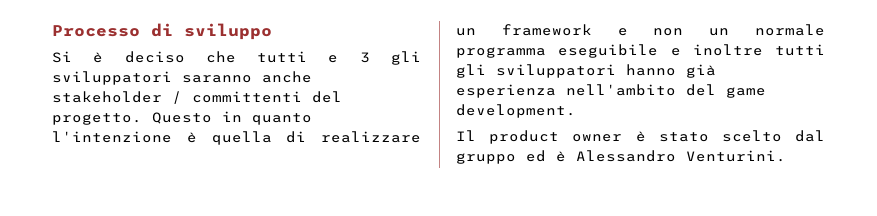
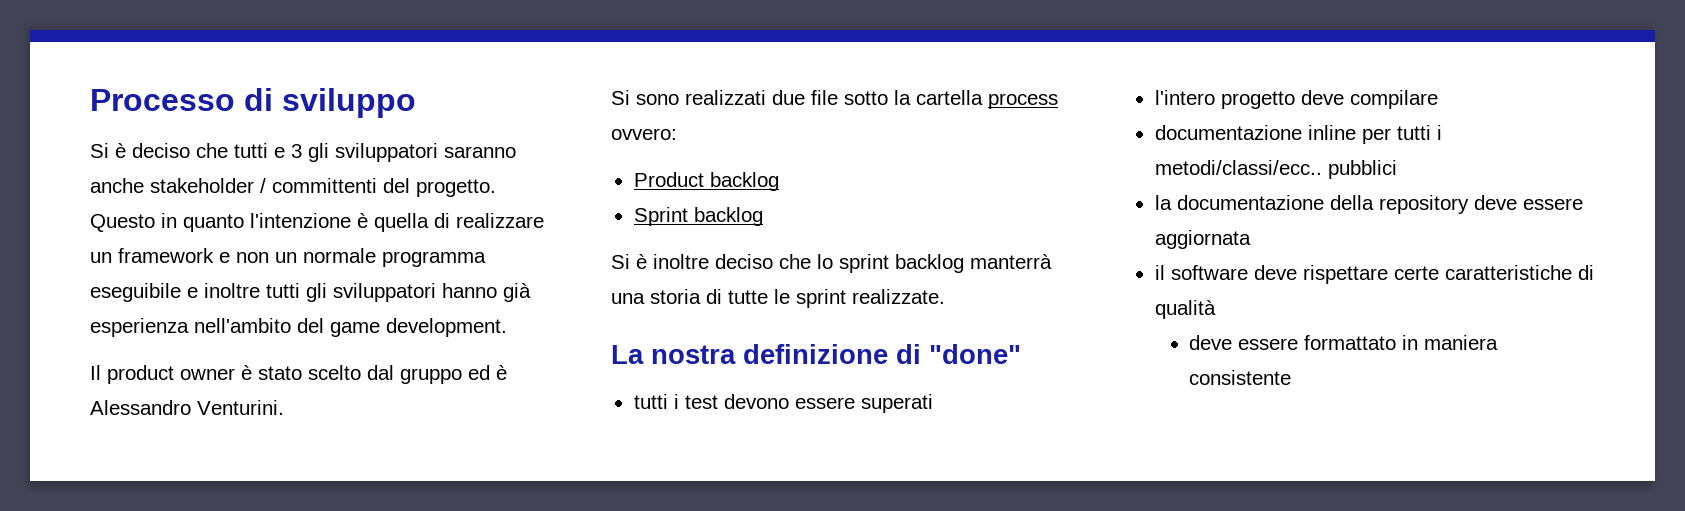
+ Si sono realizzati due file sotto la cartella process ovvero:
+ Product backlog
+ Sprint backlog
+ Si è inoltre deciso che lo sprint backlog manterrà una storia di tutte le sprint realizzate.
+ La nostra definizione di "done"
+ tutti i test devono essere superati
+ l'intero progetto deve compilare
+ documentazione inline per tutti i metodi/classi/ecc.. pubblici
+ la documentazione della repository deve essere aggiornata
+ il software deve rispettare certe caratteristiche di qualità
+ deve essere formattato in maniera consistente

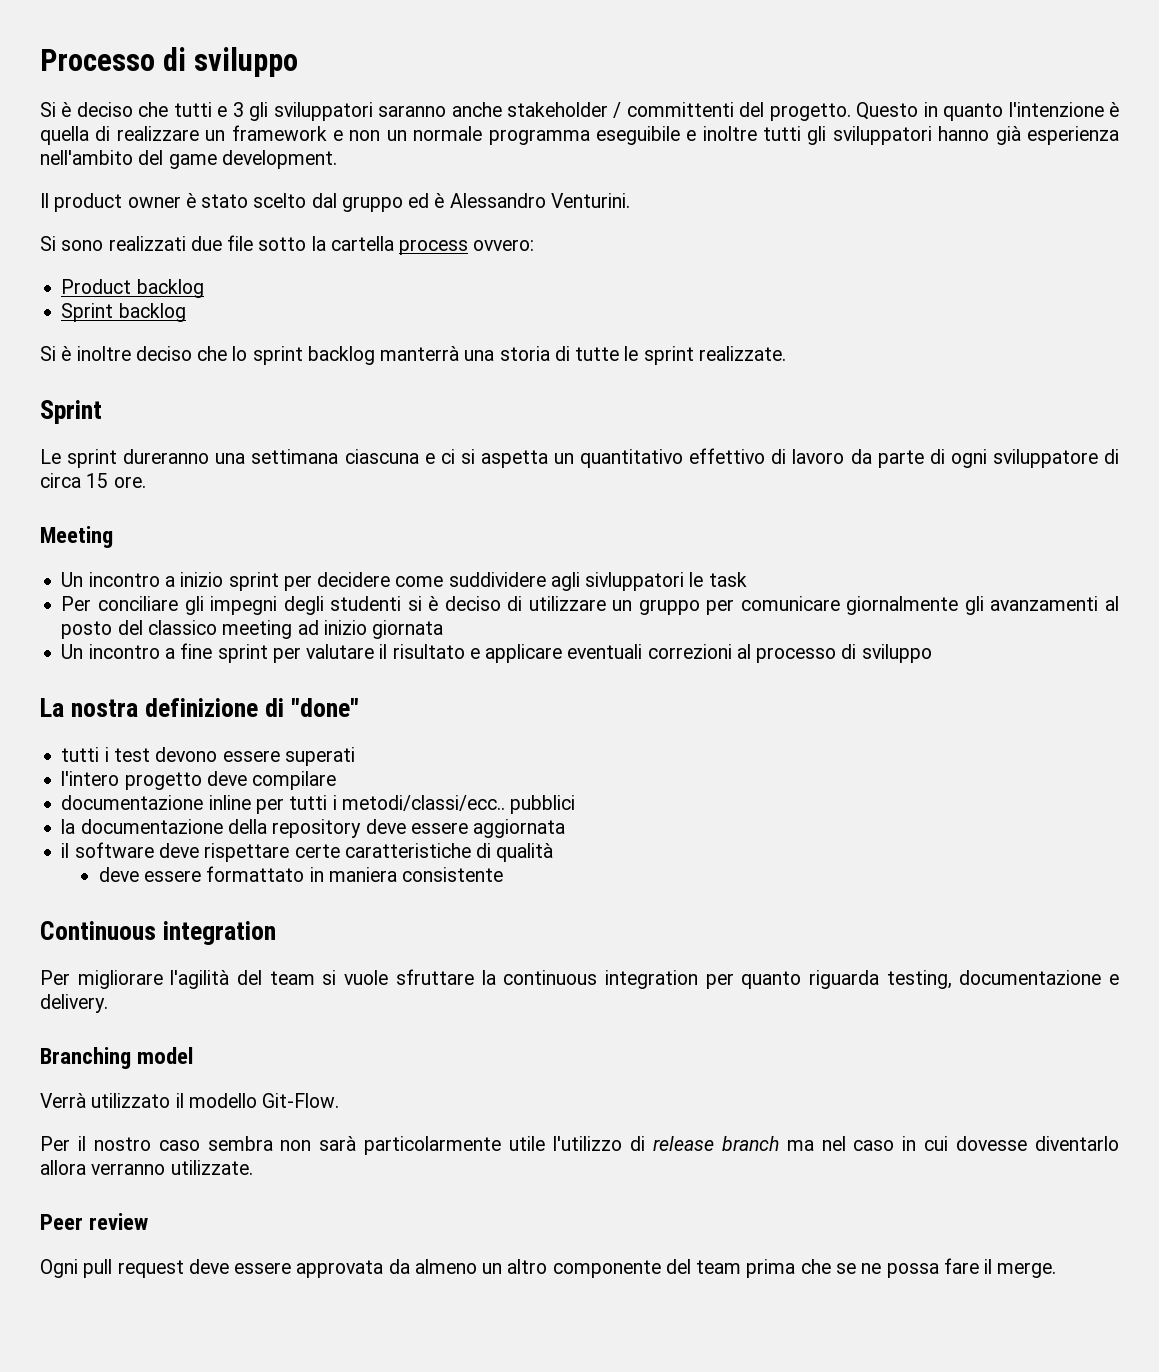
  Si è inoltre deciso che lo sprint backlog manterrà una storia di tutte le sprint realizzate.
+ Sprint
+ Le sprint dureranno una settimana ciascuna e ci si aspetta un quantitativo effettivo di lavoro da parte di ogni sviluppatore di circa 15 ore.
+ Meeting
+ Un incontro a inizio sprint per decidere come suddividere agli sivluppatori le task
+ Per conciliare gli impegni degli studenti si è deciso di utilizzare un gruppo per comunicare giornalmente gli avanzamenti al posto del classico meeting ad inizio giornata
+ Un incontro a fine sprint per valutare il risultato e applicare eventuali correzioni al processo di sviluppo
+ Continuous integration
+ Per migliorare l'agilità del team si vuole sfruttare la continuous integration per quanto riguarda testing, documentazione e delivery.
+ Branching model
+ Verrà utilizzato il modello Git-Flow.
+ Per il nostro caso sembra non sarà particolarmente utile l'utilizzo di release branch ma nel caso in cui dovesse diventarlo allora verranno utilizzate.
+ Peer review
+ Ogni pull request deve essere approvata da almeno un altro componente del team prima che se ne possa fare il merge.

